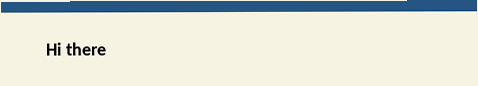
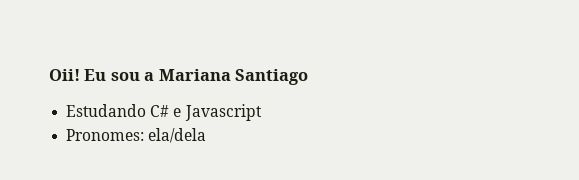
- Hi there
+ Oii! Eu sou a Mariana Santiago
+ Estudando C# e Javascript
+ Pronomes: ela/dela

